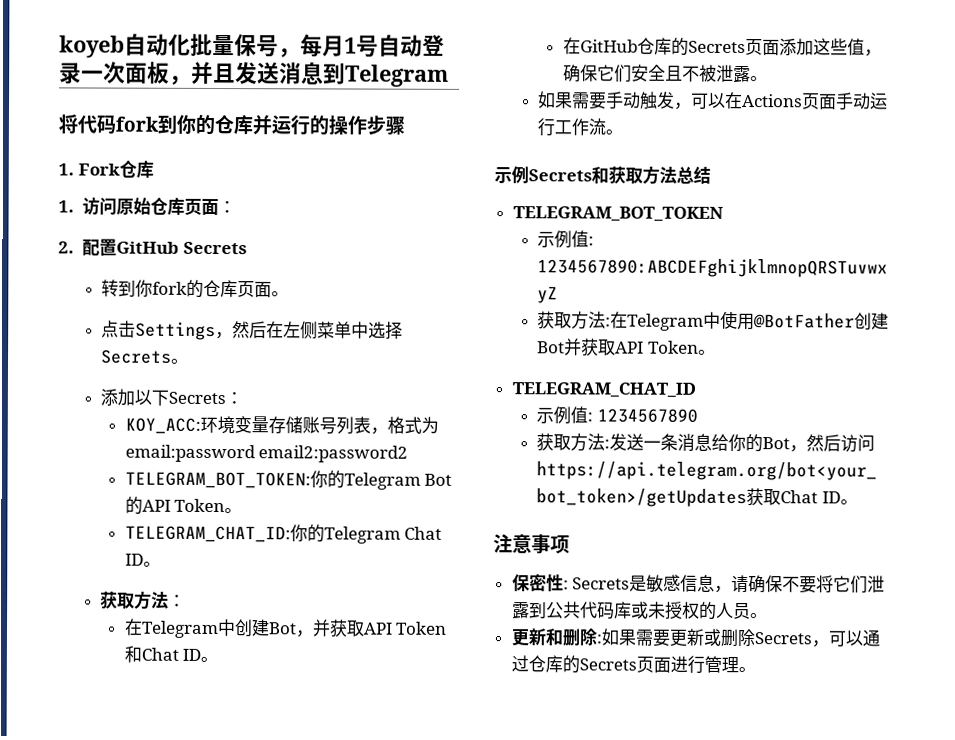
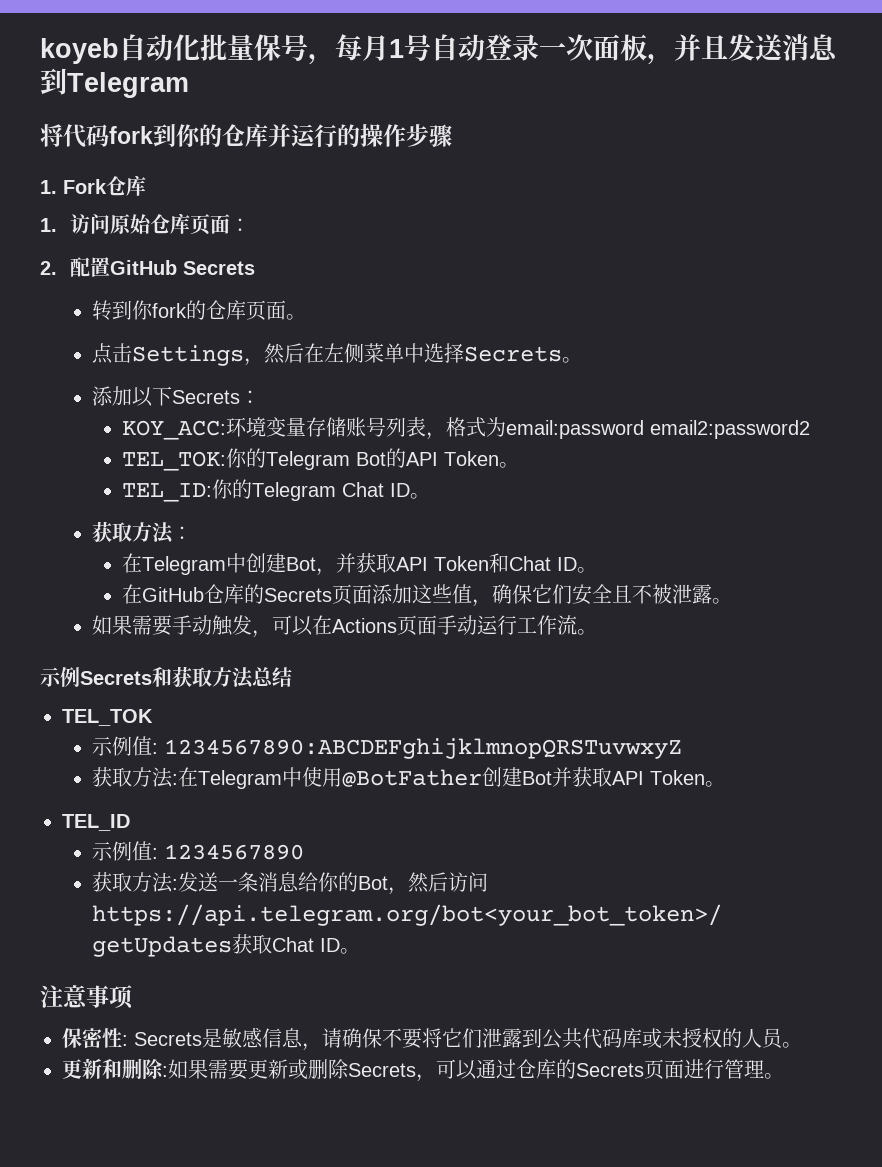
- TELEGRAM_BOT_TOKEN:你的Telegram Bot的API Token。
+ TEL_TOK:你的Telegram Bot的API Token。
- TELEGRAM_CHAT_ID:你的Telegram Chat ID。
+ TEL_ID:你的Telegram Chat ID。
- TELEGRAM_BOT_TOKEN
+ TEL_TOK
- TELEGRAM_CHAT_ID
+ TEL_ID

